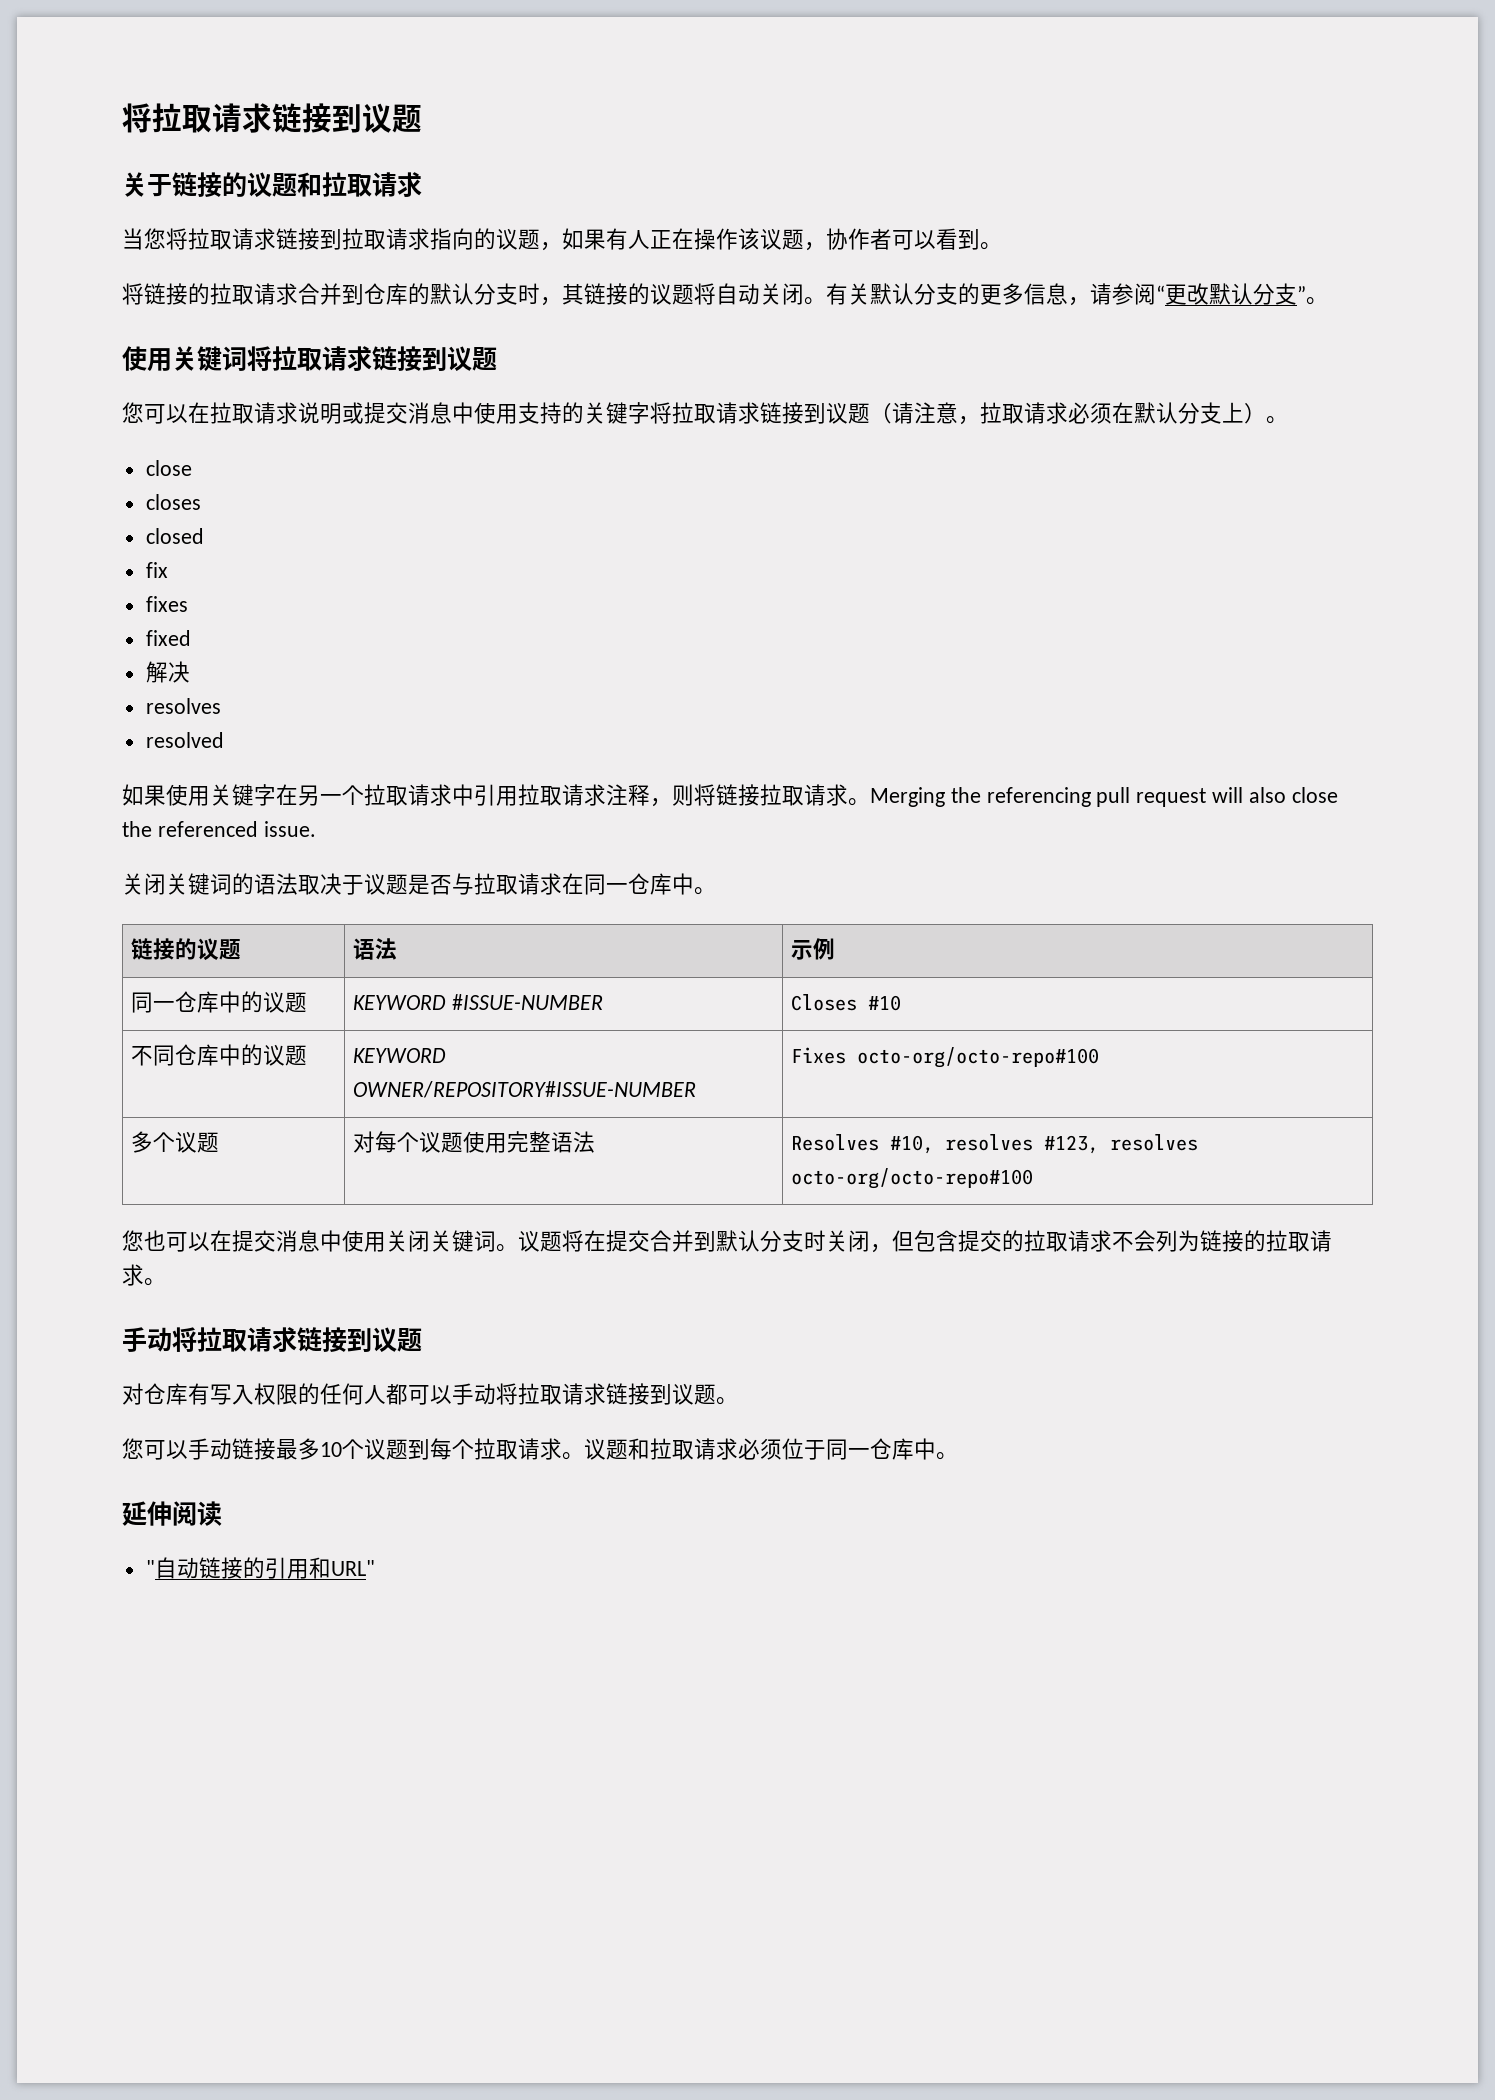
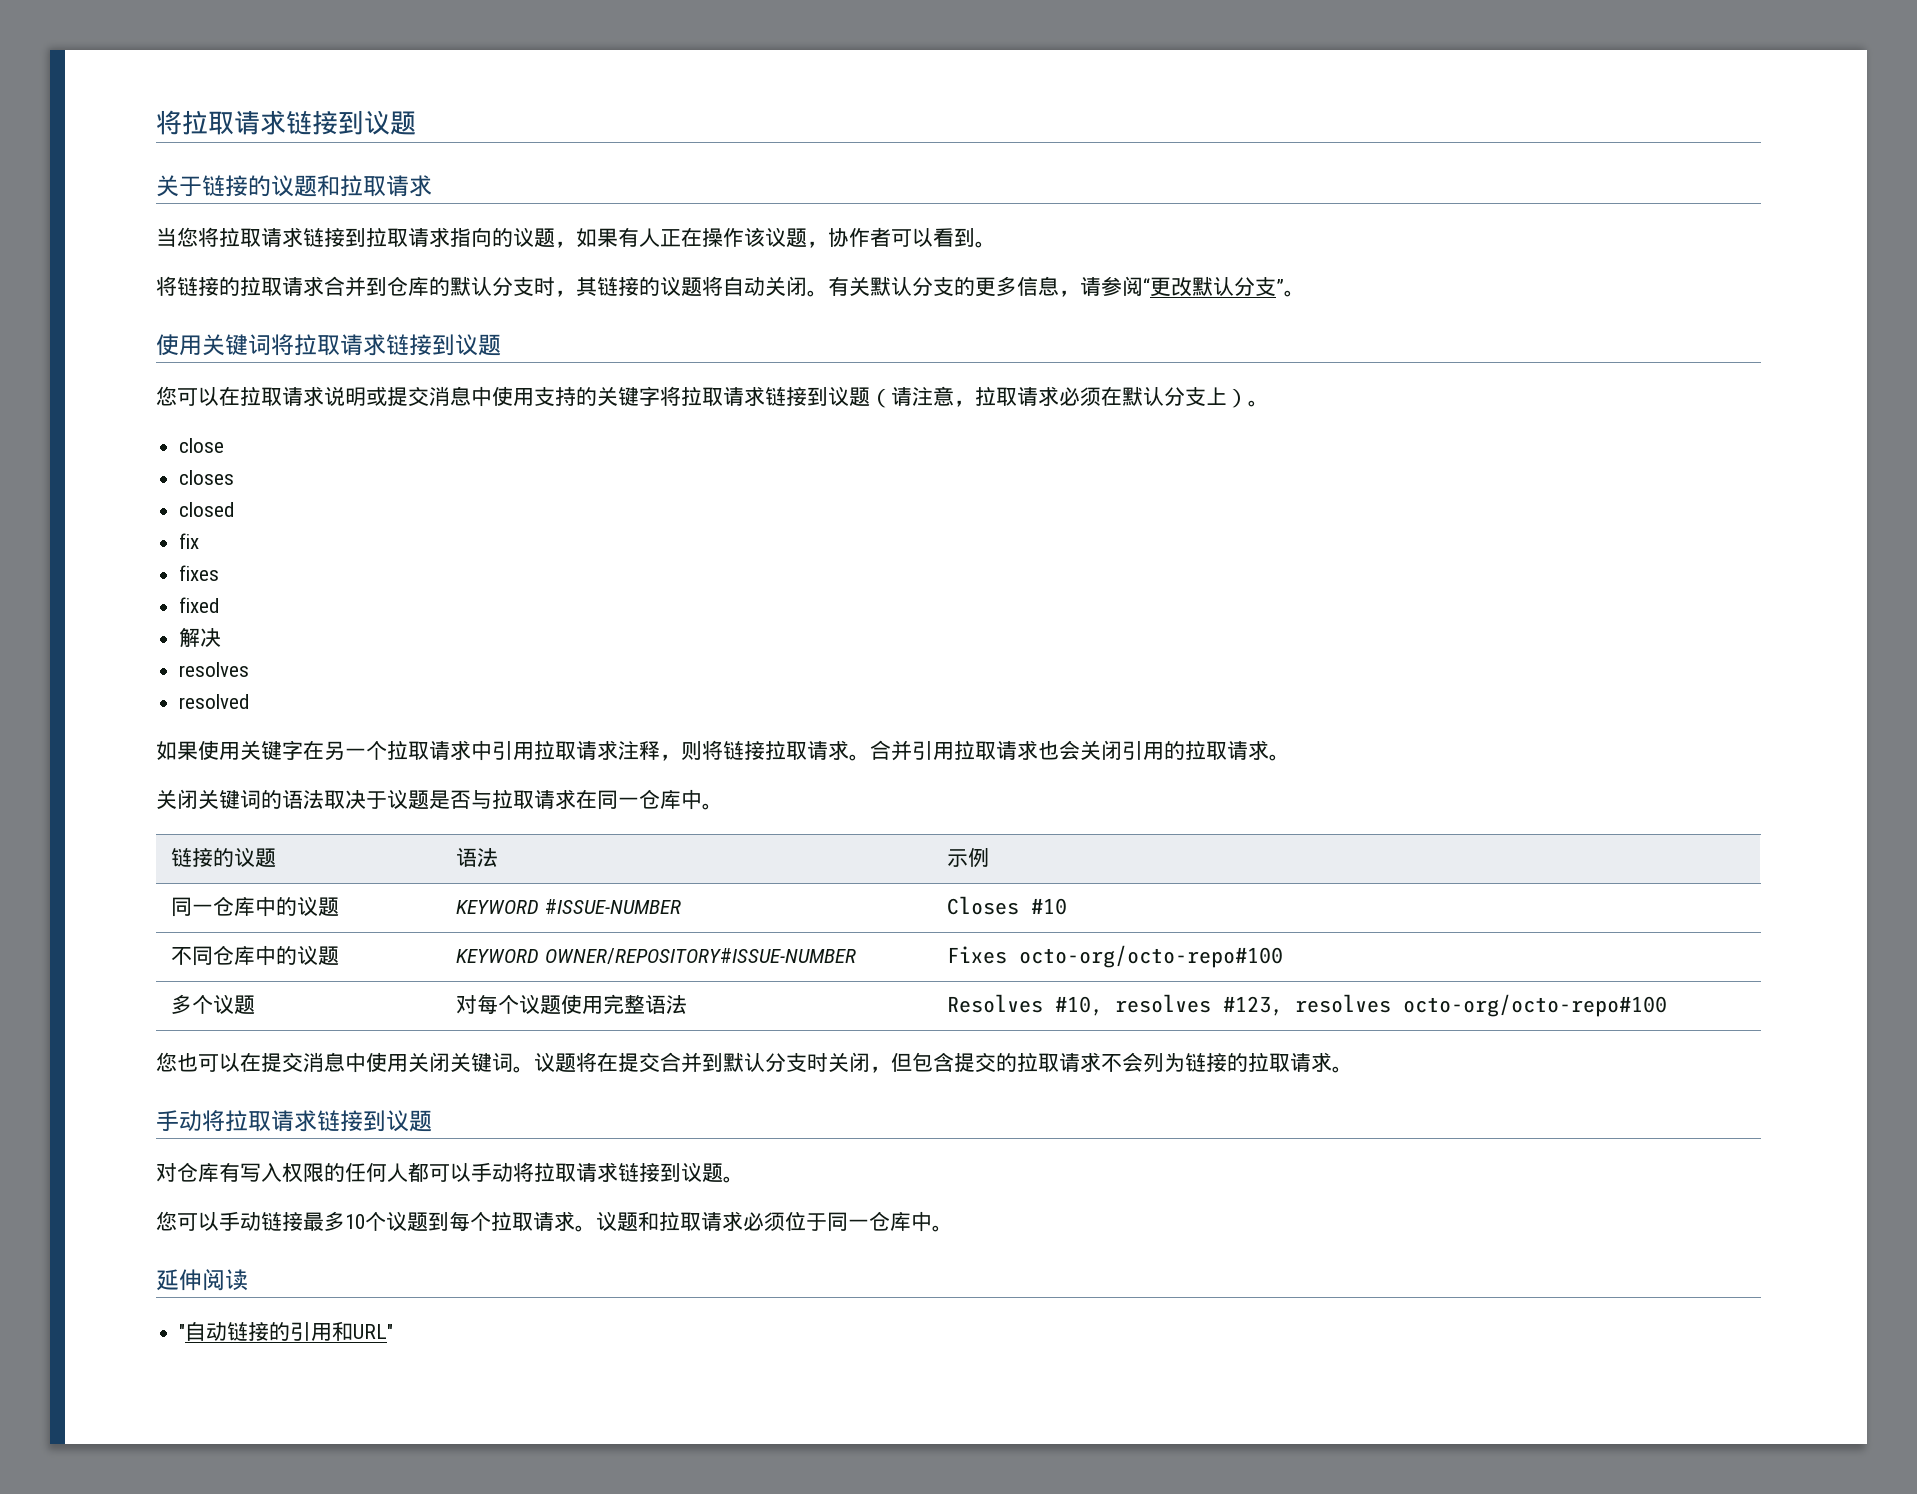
- Merging the referencing pull request will also close the referenced issue.
+ 合并引用拉取请求也会关闭引用的拉取请求。

